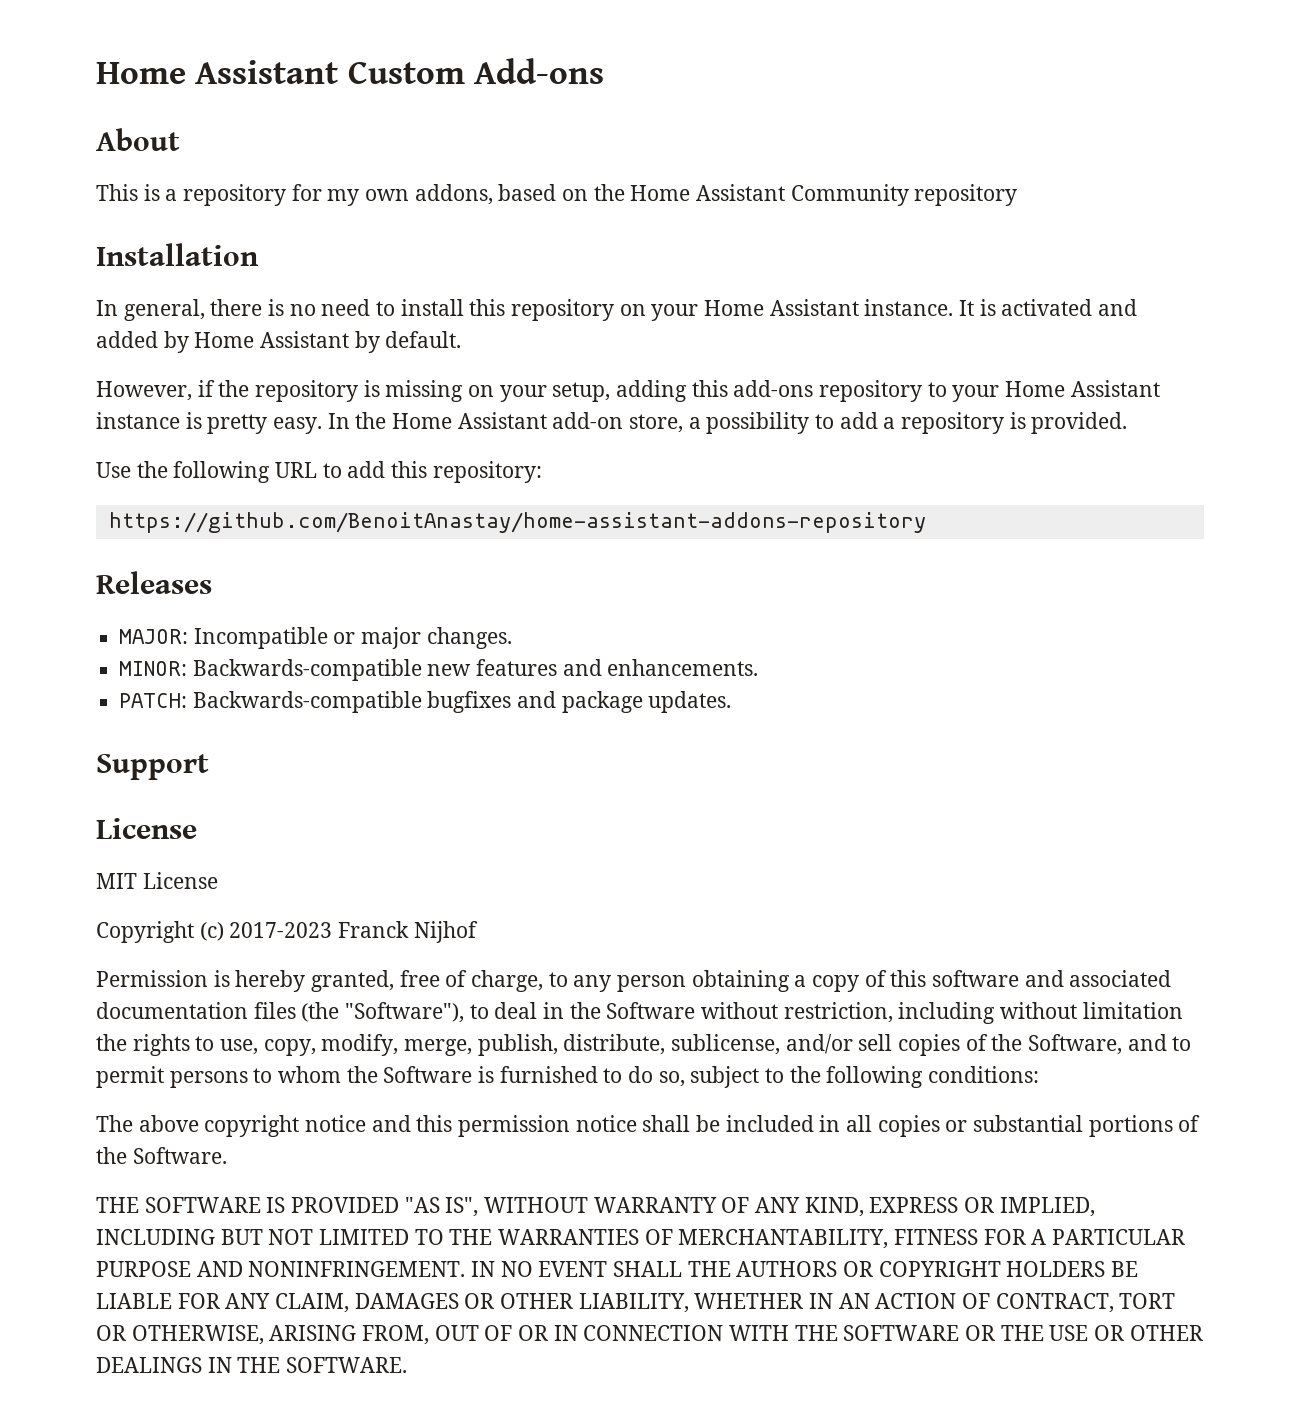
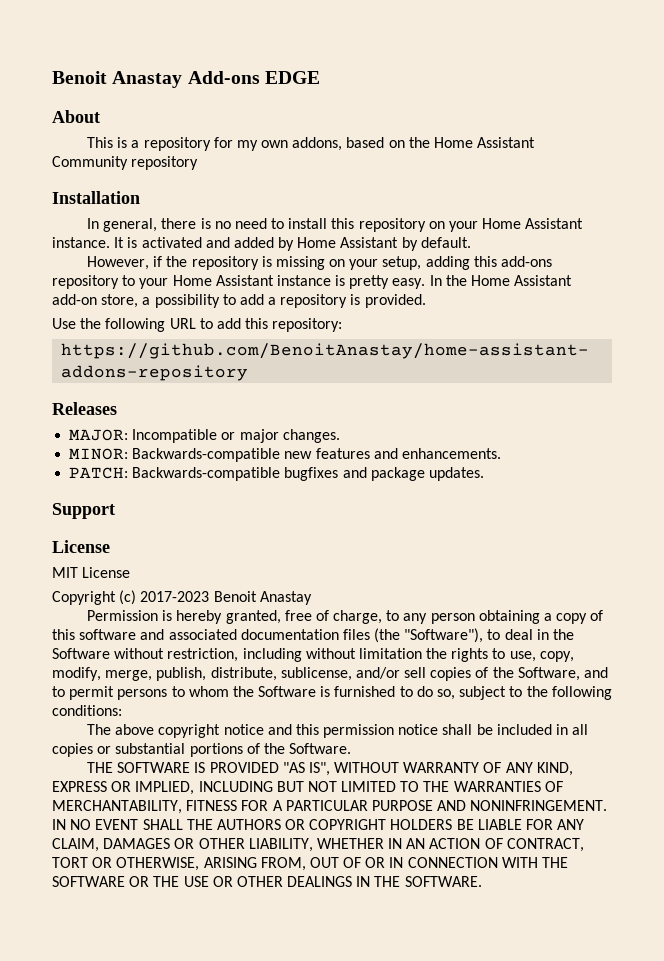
- Home Assistant Custom Add-ons
+ Benoit Anastay Add-ons EDGE
- Copyright (c) 2017-2023 Franck Nijhof
+ Copyright (c) 2017-2023 Benoit Anastay

